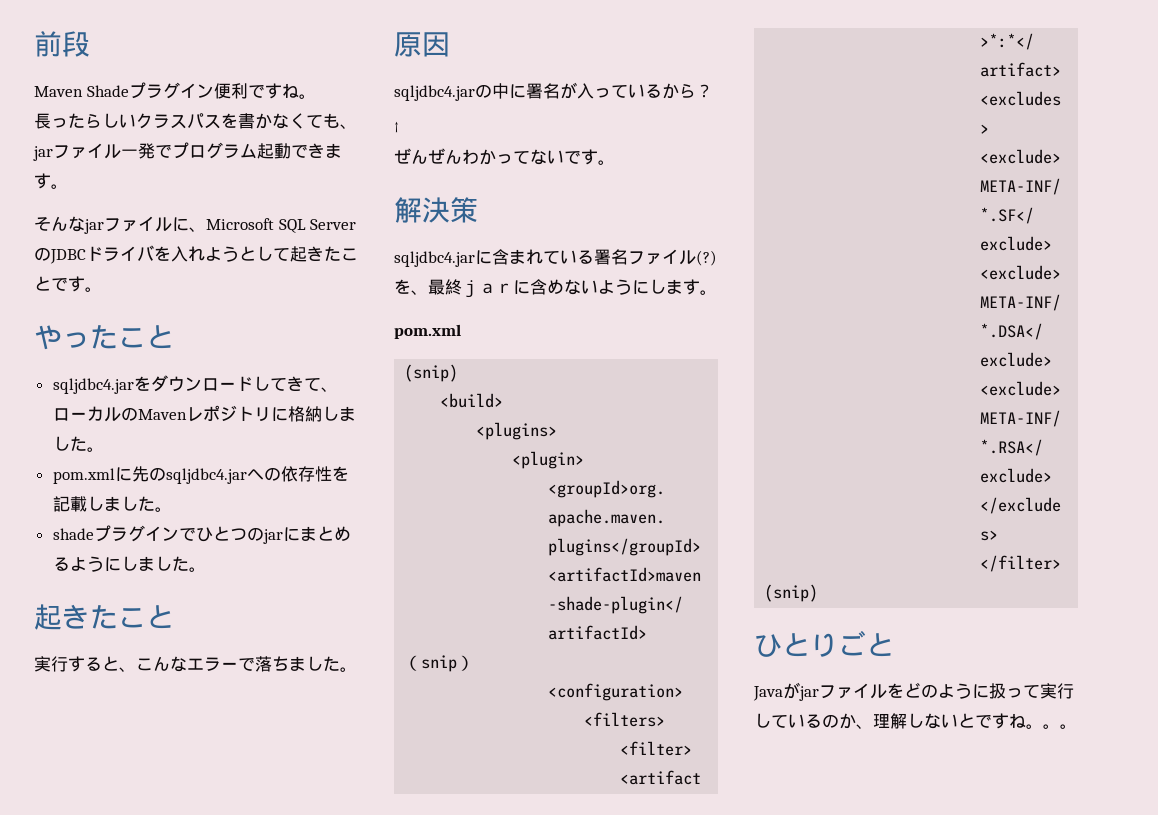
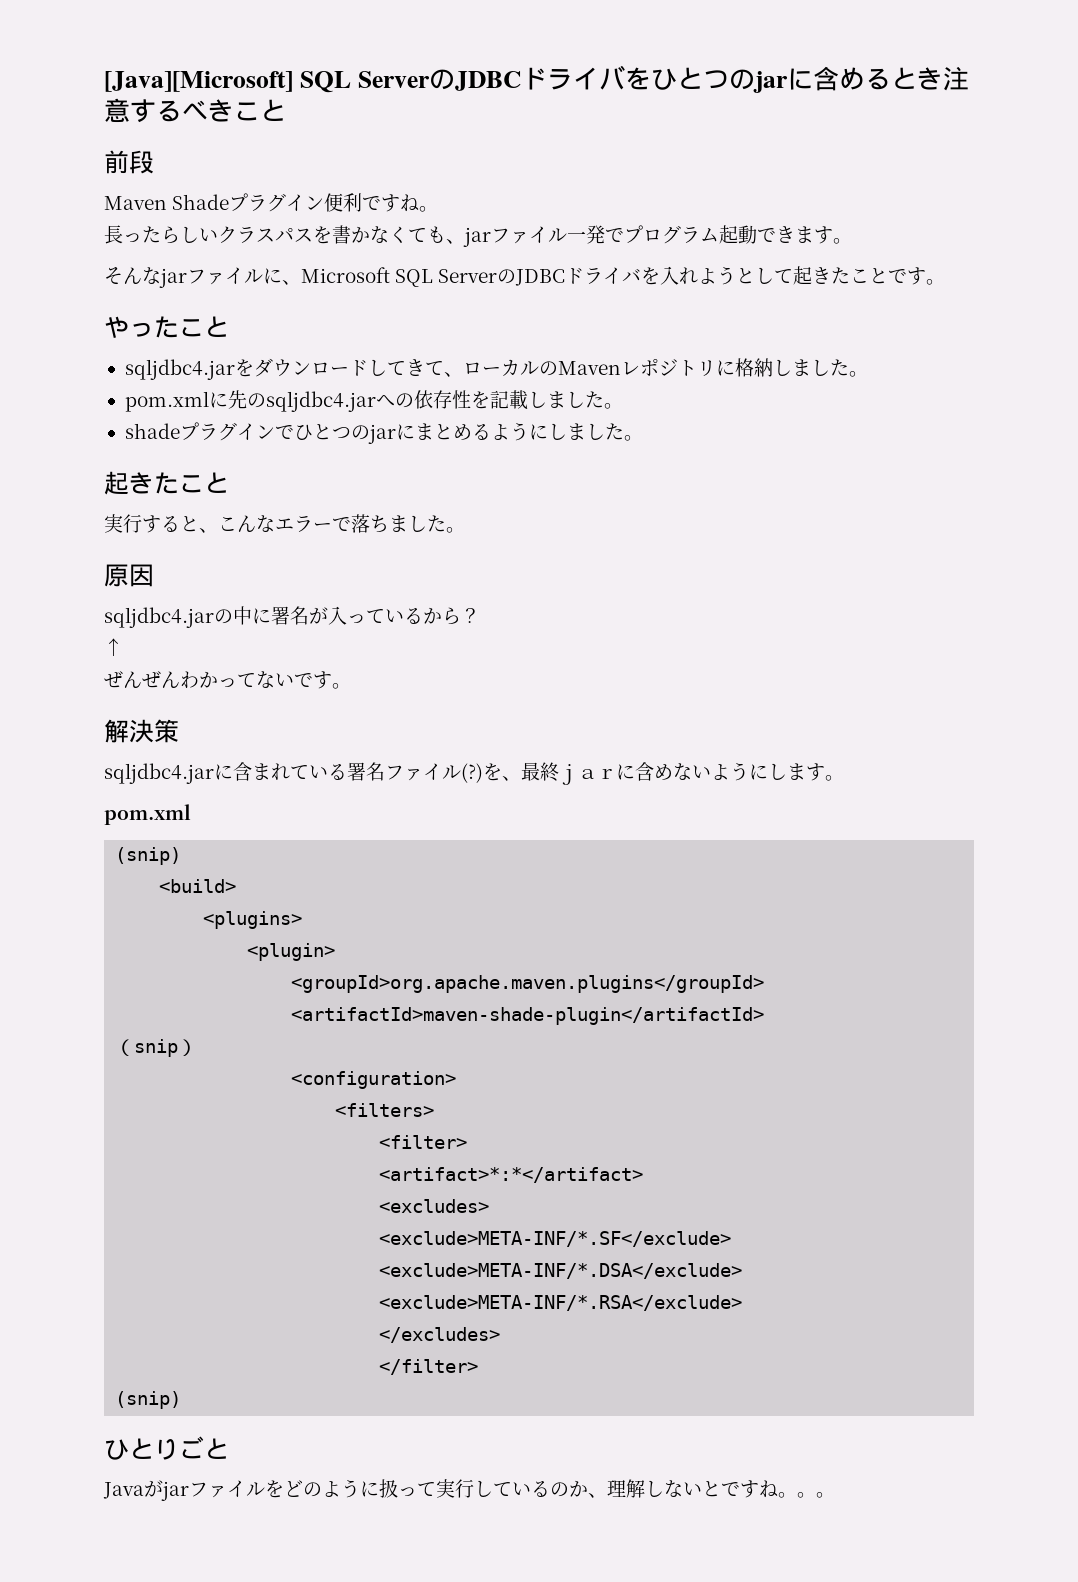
+ [Java][Microsoft] SQL ServerのJDBCドライバをひとつのjarに含めるとき注意するべきこと

